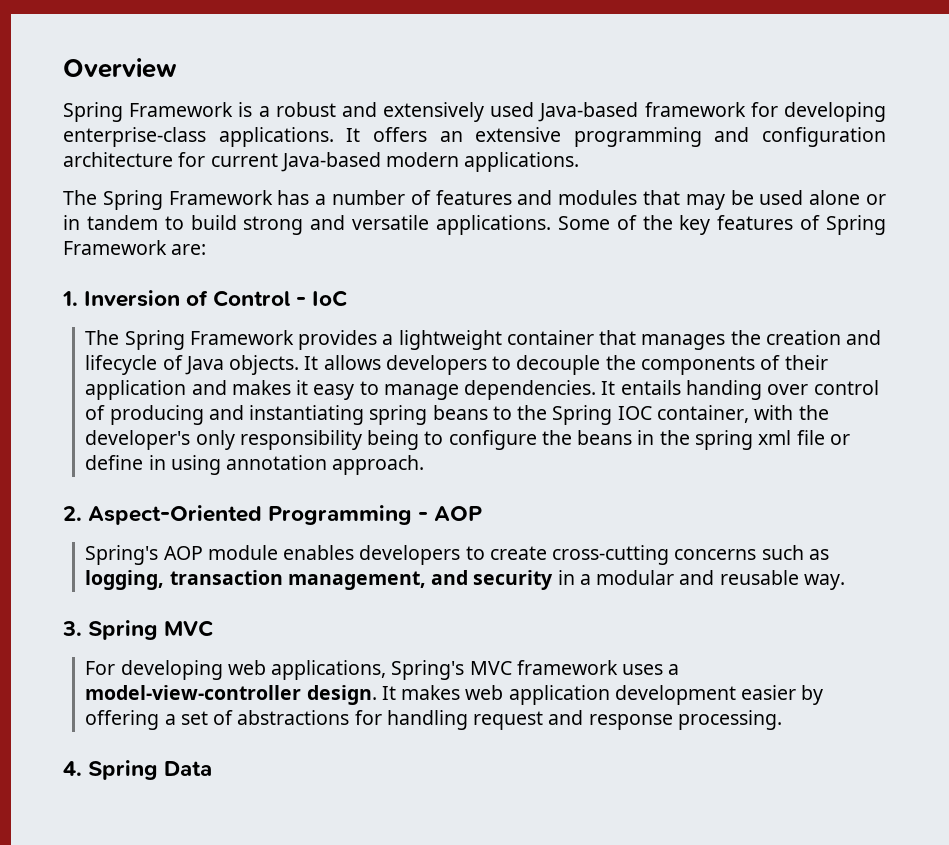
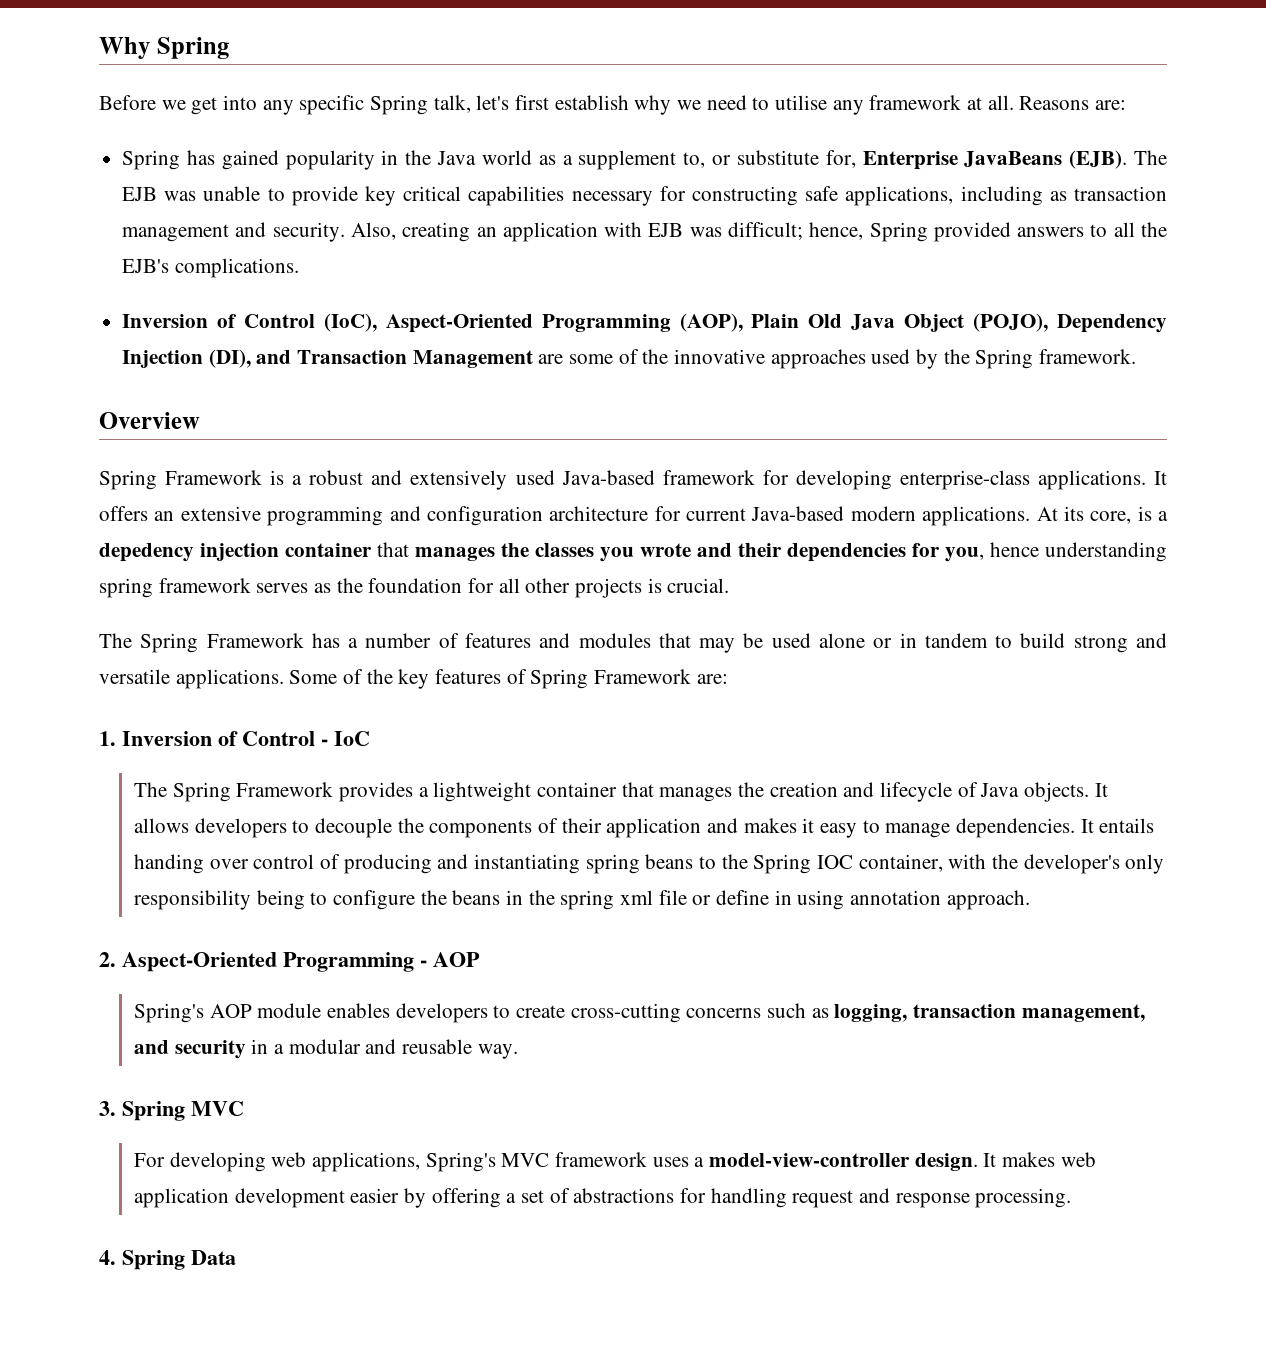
+ Why Spring
+ Before we get into any specific Spring talk, let's first establish why we need to utilise any framework at all. Reasons are:
+ Spring has gained popularity in the Java world as a supplement to, or substitute for, Enterprise JavaBeans (EJB). The EJB was unable to provide key critical capabilities necessary for constructing safe applications, including as transaction management and security. Also, creating an application with EJB was difficult; hence, Spring provided answers to all the EJB's complications.
+ Inversion of Control (IoC), Aspect-Oriented Programming (AOP), Plain Old Java Object (POJO), Dependency Injection (DI), and Transaction Management are some of the innovative approaches used by the Spring framework.
+ At its core, is a depedency injection container that manages the classes you wrote and their dependencies for you, hence understanding spring framework serves as the foundation for all other projects is crucial.

